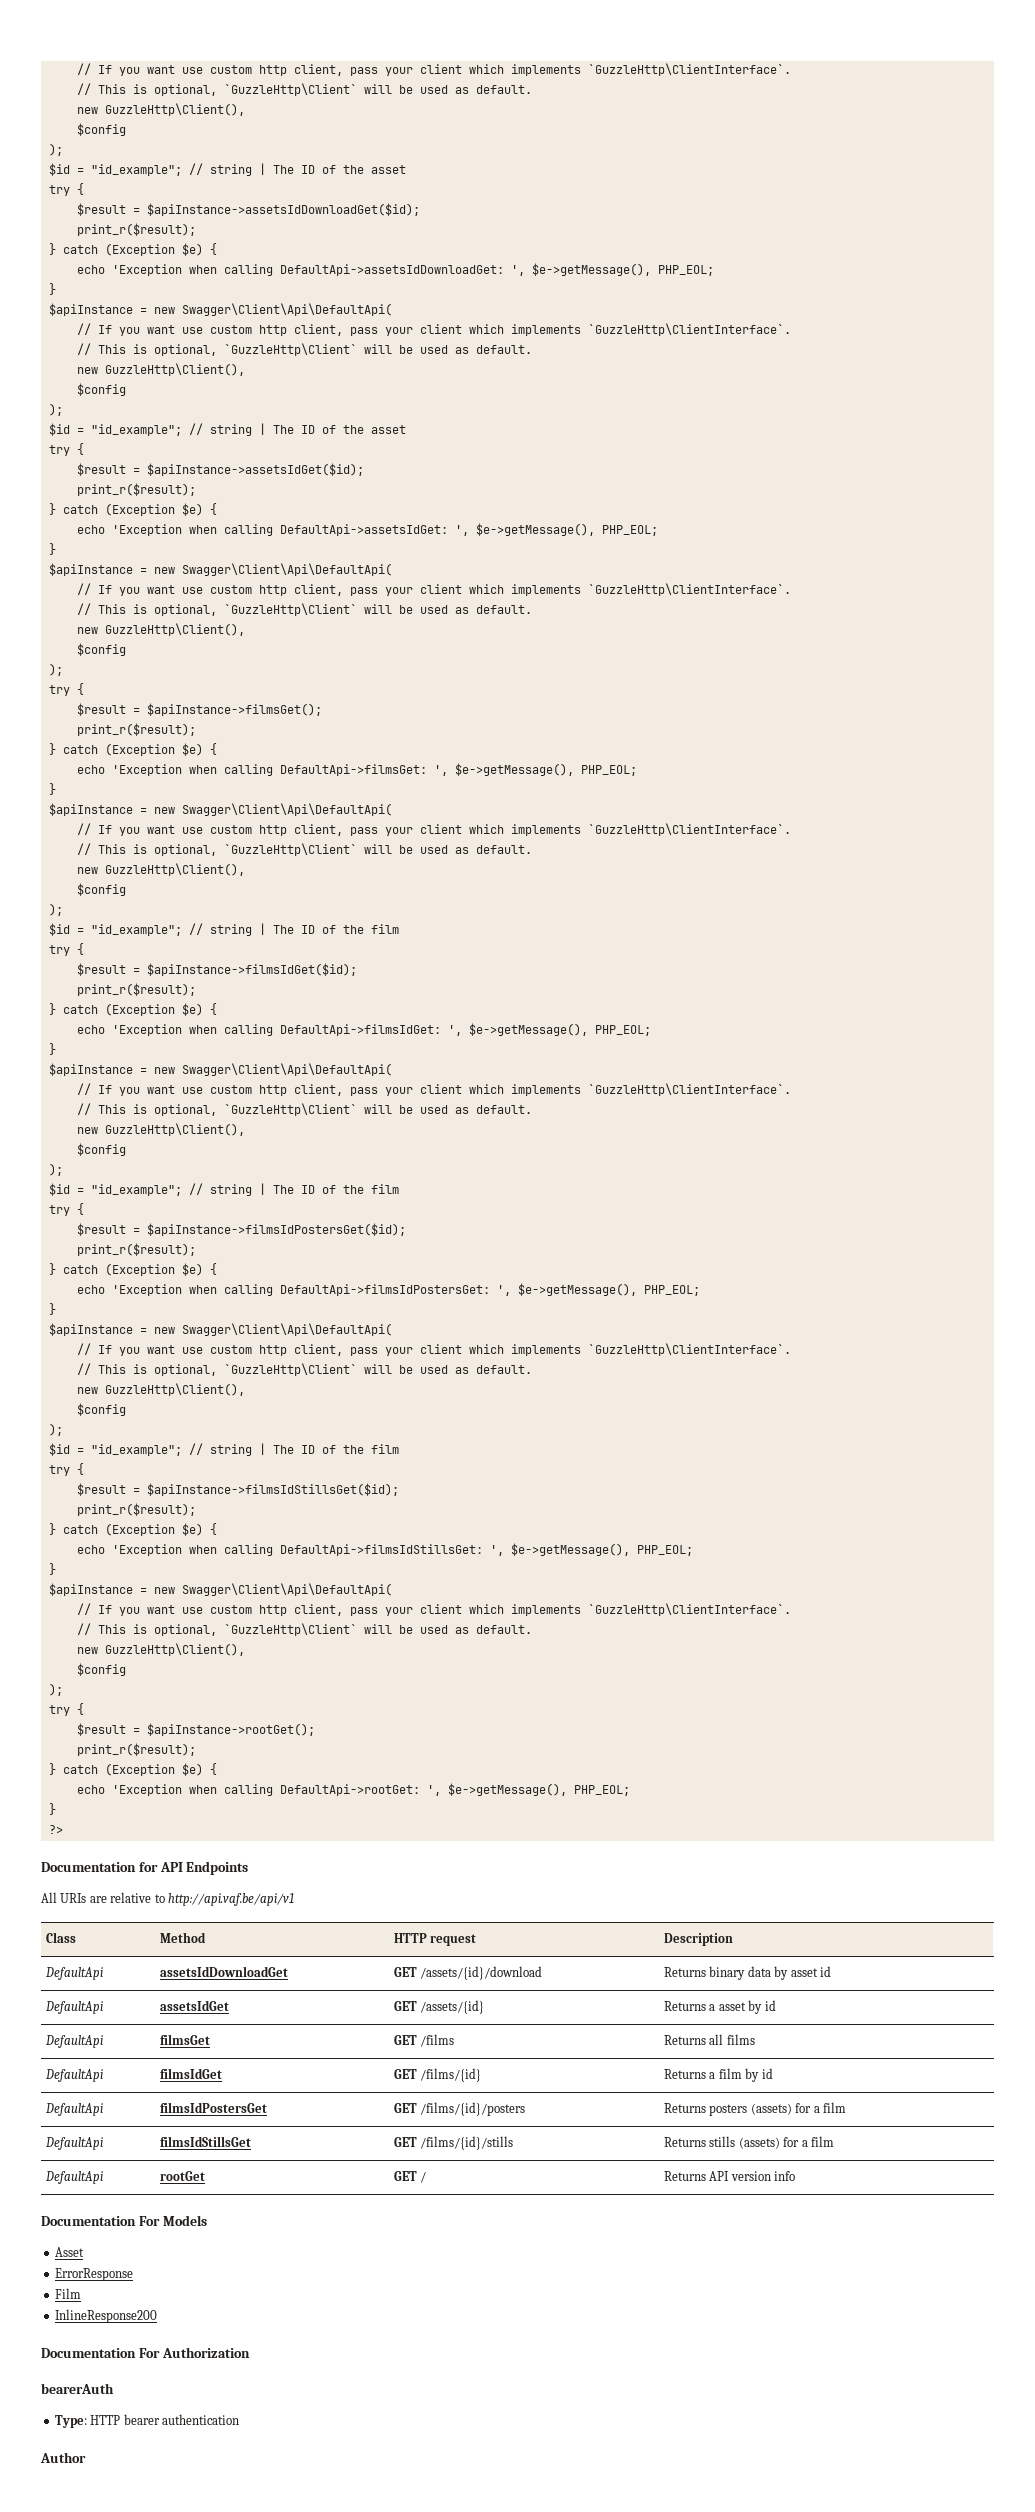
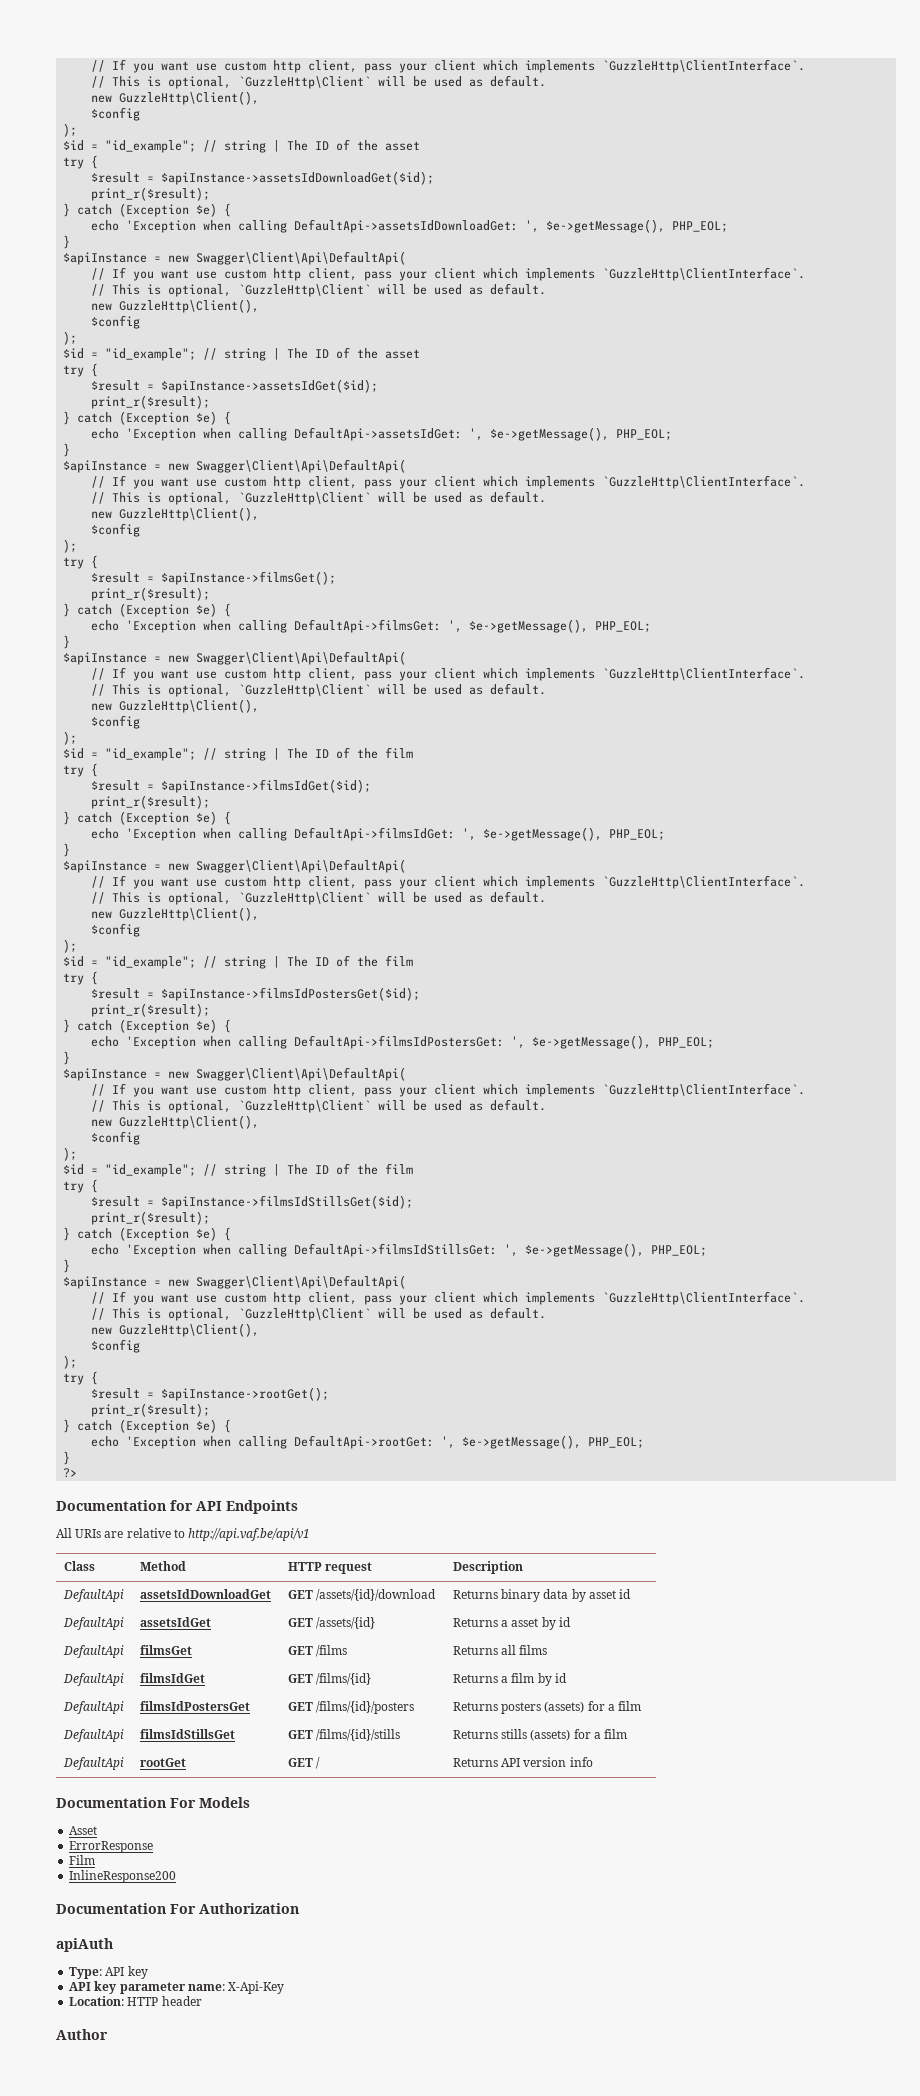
- bearerAuth
+ apiAuth
- Type: HTTP bearer authentication
+ Type: API key
+ API key parameter name: X-Api-Key
+ Location: HTTP header

